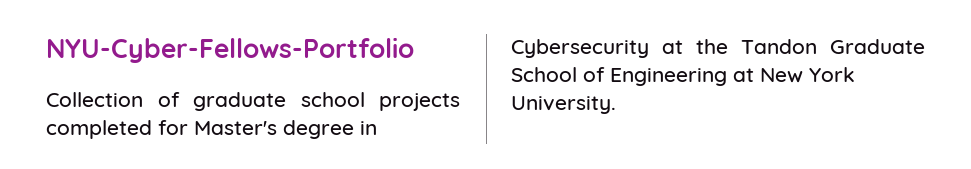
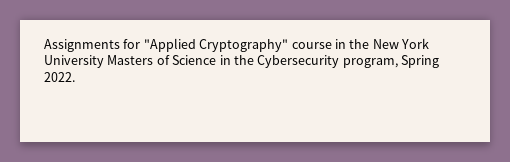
- NYU-Cyber-Fellows-Portfolio
- Collection of graduate school projects completed for Master's degree in Cybersecurity at the Tandon Graduate School of Engineering at New York University.
+ Assignments for "Applied Cryptography" course in the New York University Masters of Science in the Cybersecurity program, Spring 2022.

